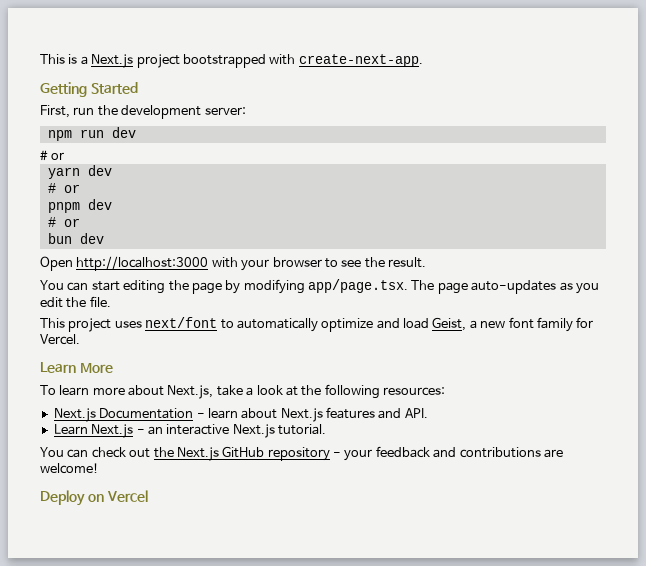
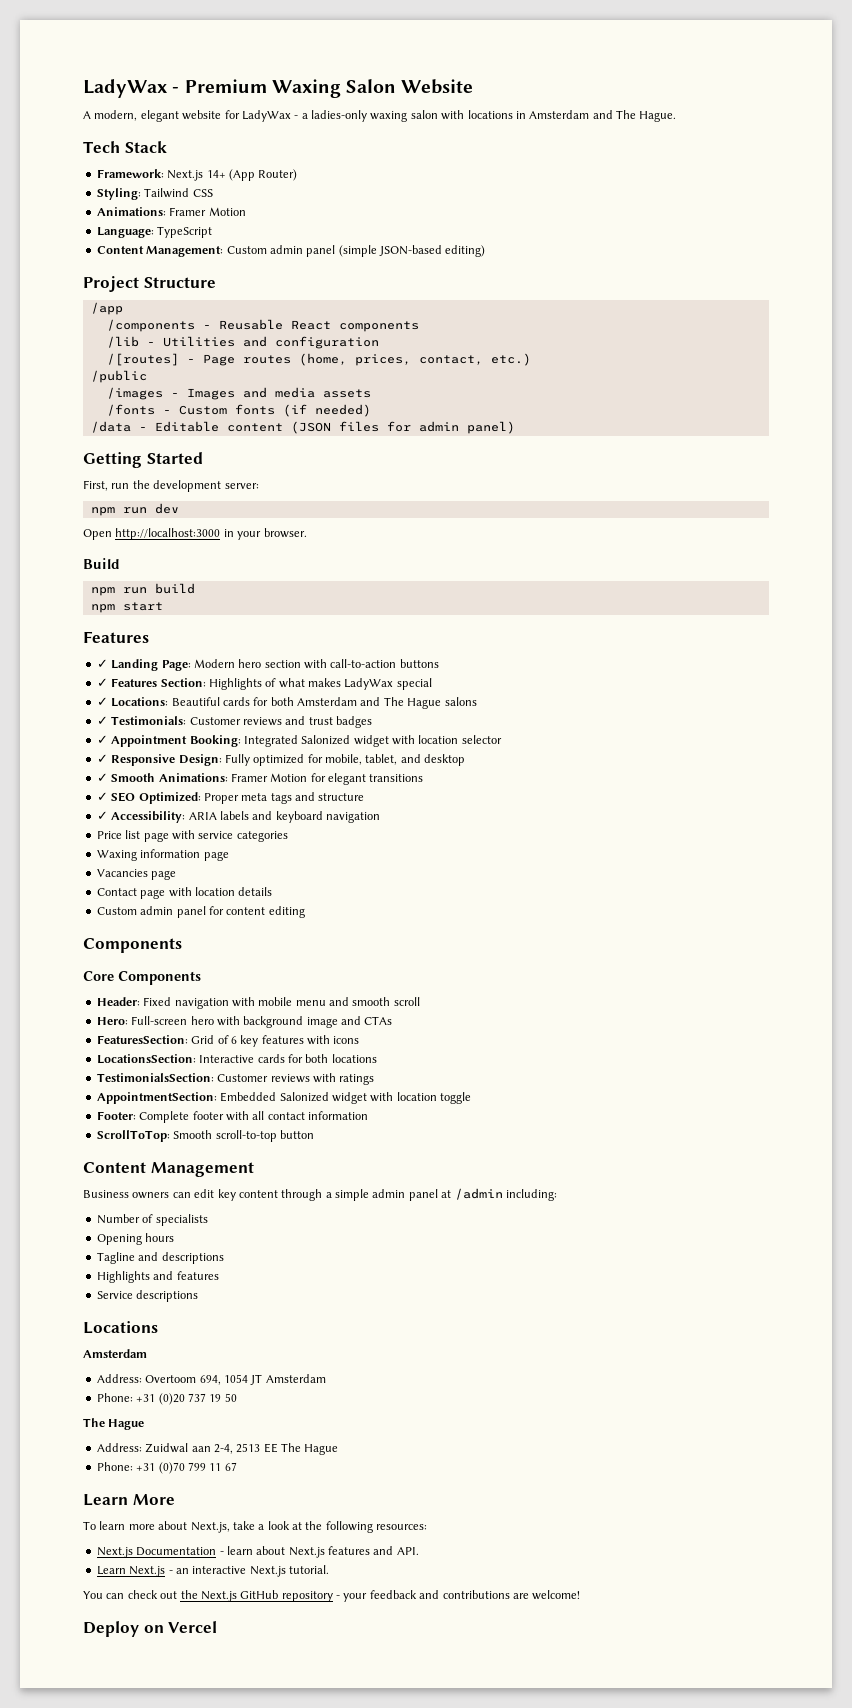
- This is a Next.js project bootstrapped with create-next-app.
+ LadyWax - Premium Waxing Salon Website
+ A modern, elegant website for LadyWax - a ladies-only waxing salon with locations in Amsterdam and The Hague.
+ Tech Stack
+ Framework: Next.js 14+ (App Router)
+ Styling: Tailwind CSS
+ Animations: Framer Motion
+ Language: TypeScript
+ Content Management: Custom admin panel (simple JSON-based editing)
+ Project Structure
+ /app
+ /components - Reusable React components
+ /lib - Utilities and configuration
+ /[routes] - Page routes (home, prices, contact, etc.)
+ /public
+ /images - Images and media assets
+ /fonts - Custom fonts (if needed)
+ /data - Editable content (JSON files for admin panel)
  npm run dev
- # or
- yarn dev
- # or
- pnpm dev
- # or
- bun dev
- Open http://localhost:3000 with your browser to see the result.
- You can start editing the page by modifying app/page.tsx. The page auto-updates as you edit the file.
- This project uses next/font to automatically optimize and load Geist, a new font family for Vercel.
+ Open http://localhost:3000 in your browser.
+ Build
+ npm run build
+ npm start
+ Features
+ ✓ Landing Page: Modern hero section with call-to-action buttons
+ ✓ Features Section: Highlights of what makes LadyWax special
+ ✓ Locations: Beautiful cards for both Amsterdam and The Hague salons
+ ✓ Testimonials: Customer reviews and trust badges
+ ✓ Appointment Booking: Integrated Salonized widget with location selector
+ ✓ Responsive Design: Fully optimized for mobile, tablet, and desktop
+ ✓ Smooth Animations: Framer Motion for elegant transitions
+ ✓ SEO Optimized: Proper meta tags and structure
+ ✓ Accessibility: ARIA labels and keyboard navigation
+ Price list page with service categories
+ Waxing information page
+ Vacancies page
+ Contact page with location details
+ Custom admin panel for content editing
+ Components
+ Core Components
+ Header: Fixed navigation with mobile menu and smooth scroll
+ Hero: Full-screen hero with background image and CTAs
+ FeaturesSection: Grid of 6 key features with icons
+ LocationsSection: Interactive cards for both locations
+ TestimonialsSection: Customer reviews with ratings
+ AppointmentSection: Embedded Salonized widget with location toggle
+ Footer: Complete footer with all contact information
+ ScrollToTop: Smooth scroll-to-top button
+ Content Management
+ Business owners can edit key content through a simple admin panel at /admin including:
+ Number of specialists
+ Opening hours
+ Tagline and descriptions
+ Highlights and features
+ Service descriptions
+ Locations
+ Amsterdam
+ Address: Overtoom 694, 1054 JT Amsterdam
+ Phone: +31 (0)20 737 19 50
+ The Hague
+ Address: Zuidwal aan 2-4, 2513 EE The Hague
+ Phone: +31 (0)70 799 11 67

